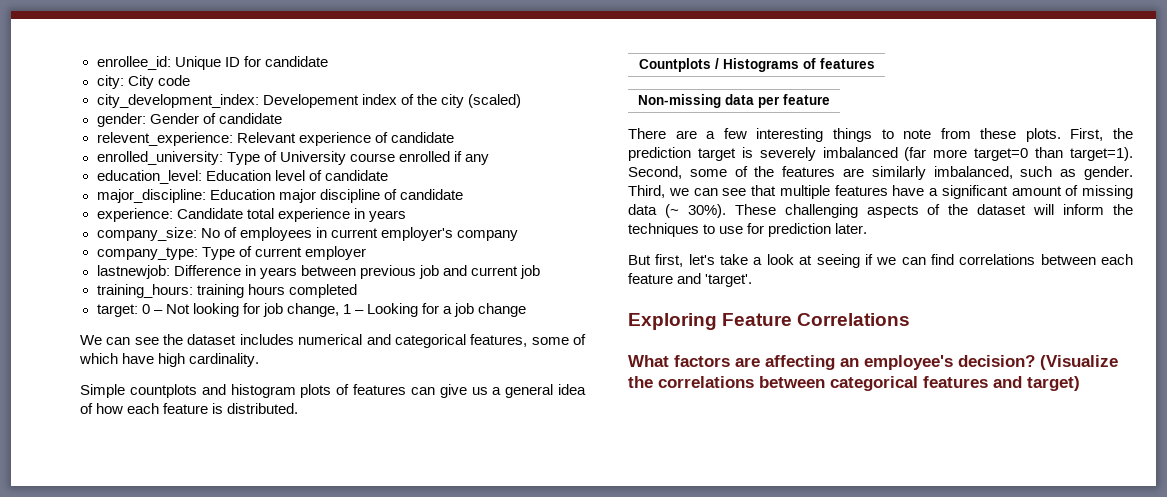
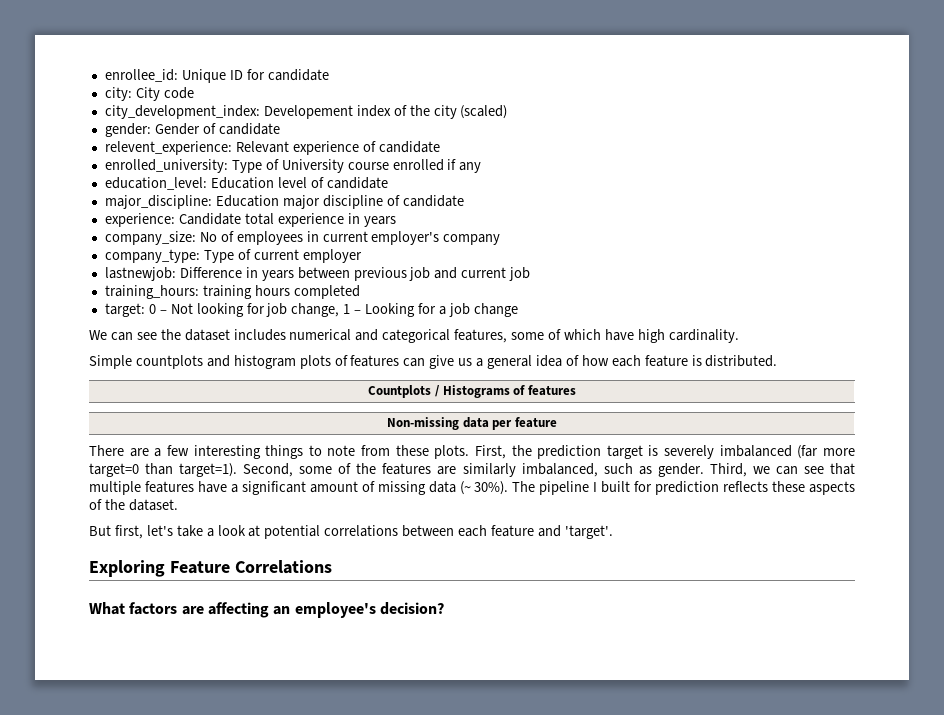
- These challenging aspects of the dataset will inform the techniques to use for prediction later.
+ The pipeline I built for prediction reflects these aspects of the dataset.
- But first, let's take a look at seeing if we can find correlations between each feature and 'target'.
+ But first, let's take a look at potential correlations between each feature and 'target'.
- (Visualize the correlations between categorical features and target)

